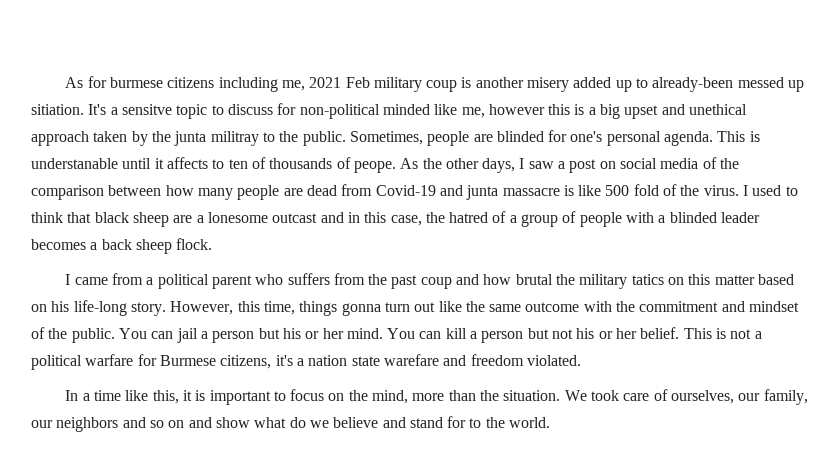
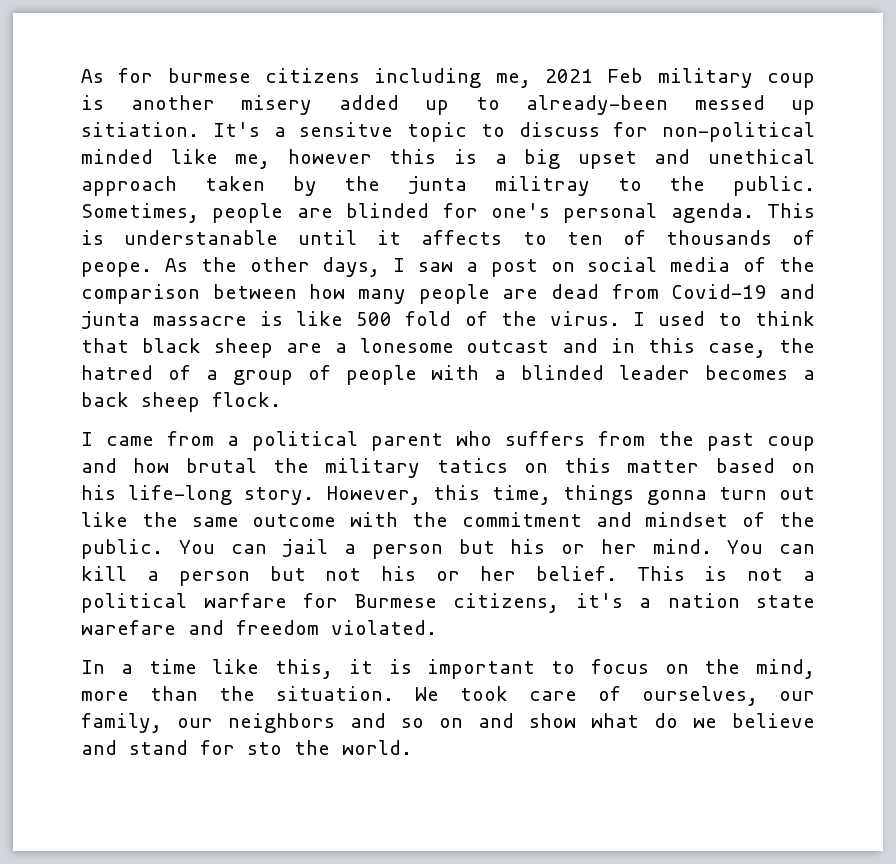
- We took care of ourselves, our family, our neighbors and so on and show what do we believe and stand for to the world.
+ We took care of ourselves, our family, our neighbors and so on and show what do we believe and stand for sto the world.

